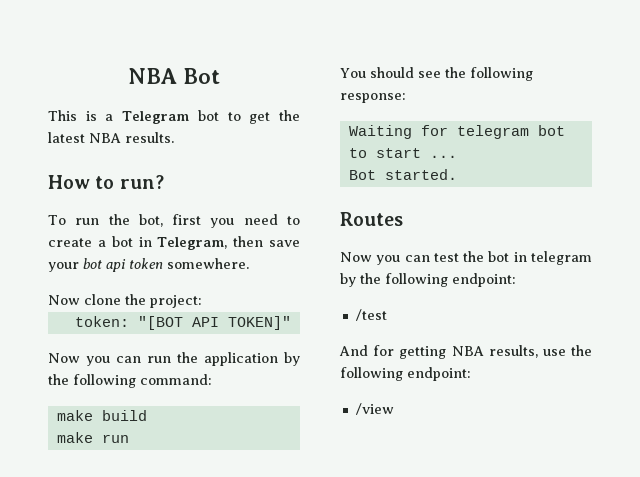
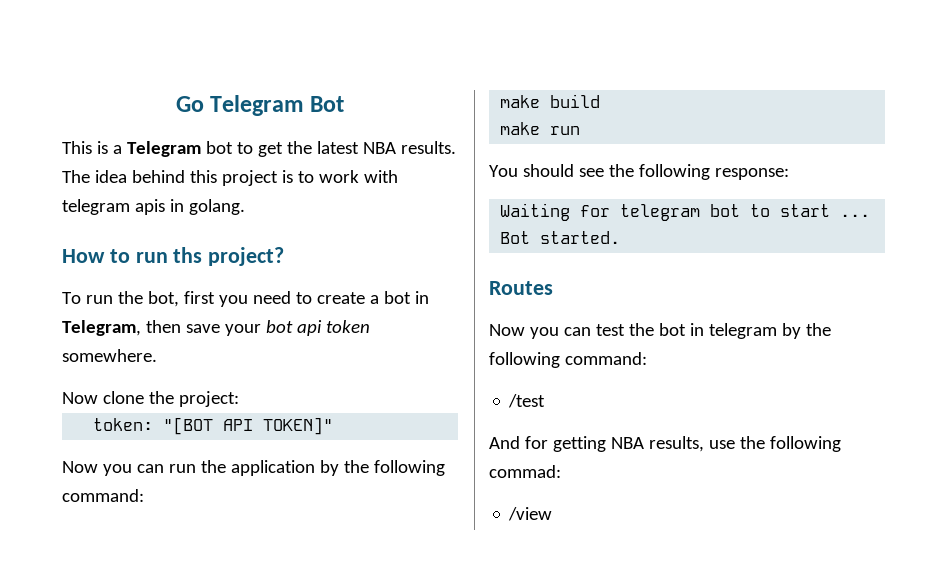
- NBA Bot
+ Go Telegram Bot
+ The idea behind this project is to work with telegram apis in golang.
- How to run?
+ How to run ths project?
- Now you can test the bot in telegram by the following endpoint:
+ Now you can test the bot in telegram by the following command:
- And for getting NBA results, use the following endpoint:
+ And for getting NBA results, use the following commad:

